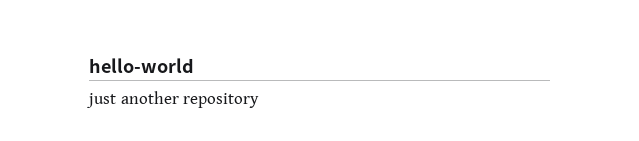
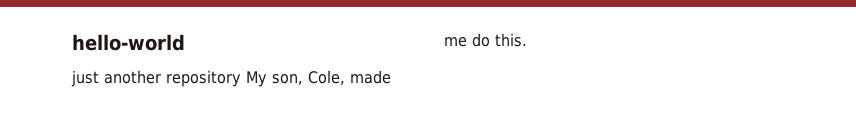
- just another repository
+ just another repository My son, Cole, made me do this.

